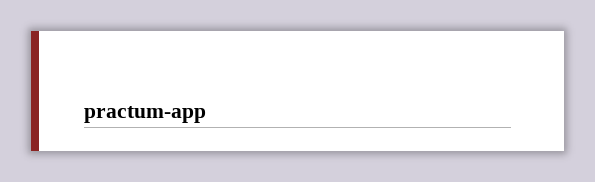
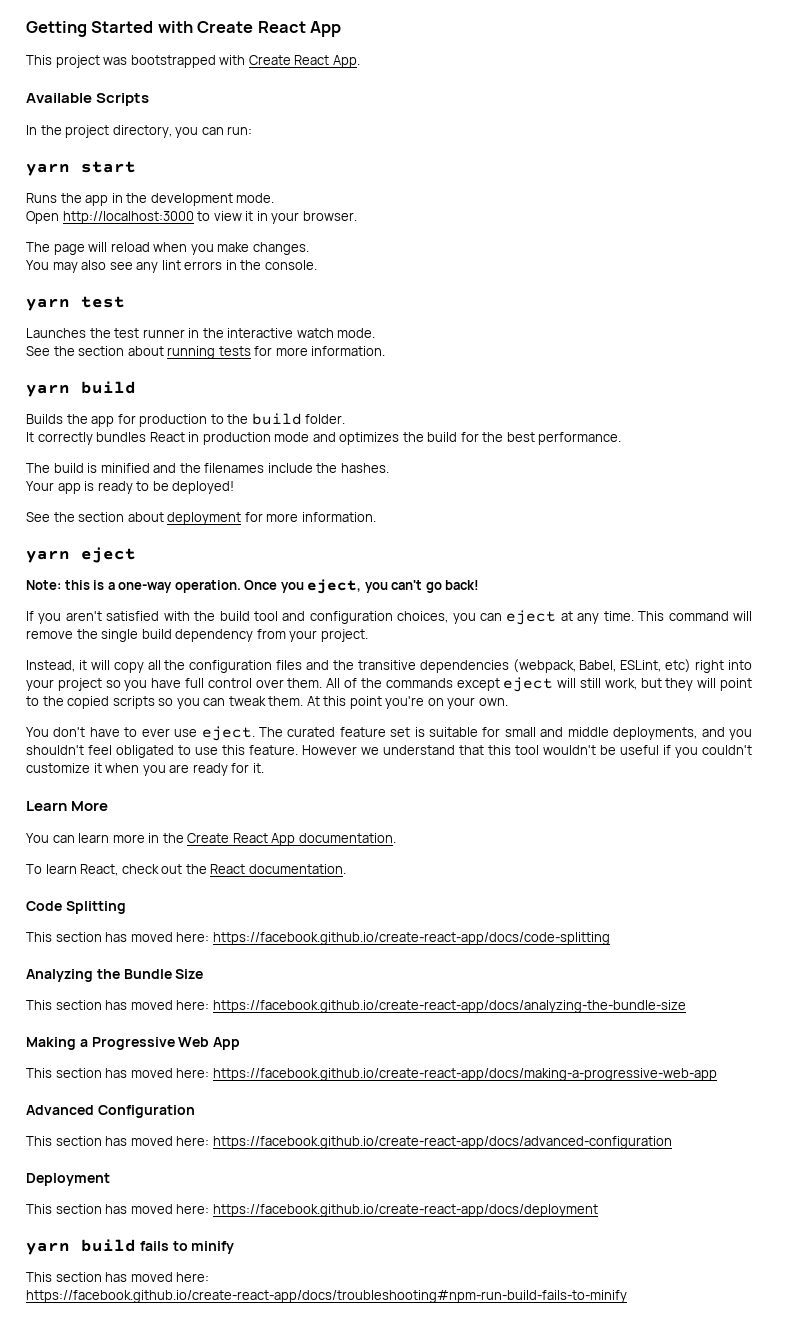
- practum-app
+ Getting Started with Create React App
+ This project was bootstrapped with Create React App.
+ Available Scripts
+ In the project directory, you can run:
+ yarn start
+ Runs the app in the development mode.
+ Open http://localhost:3000 to view it in your browser.
+ The page will reload when you make changes.
+ You may also see any lint errors in the console.
+ yarn test
+ Launches the test runner in the interactive watch mode.
+ See the section about running tests for more information.
+ yarn build
+ Builds the app for production to the build folder.
+ It correctly bundles React in production mode and optimizes the build for the best performance.
+ The build is minified and the filenames include the hashes.
+ Your app is ready to be deployed!
+ See the section about deployment for more information.
+ yarn eject
+ Note: this is a one-way operation. Once you eject, you can't go back!
+ If you aren't satisfied with the build tool and configuration choices, you can eject at any time. This command will remove the single build dependency from your project.
+ Instead, it will copy all the configuration files and the transitive dependencies (webpack, Babel, ESLint, etc) right into your project so you have full control over them. All of the commands except eject will still work, but they will point to the copied scripts so you can tweak them. At this point you're on your own.
+ You don't have to ever use eject. The curated feature set is suitable for small and middle deployments, and you shouldn't feel obligated to use this feature. However we understand that this tool wouldn't be useful if you couldn't customize it when you are ready for it.
+ Learn More
+ You can learn more in the Create React App documentation.
+ To learn React, check out the React documentation.
+ Code Splitting
+ This section has moved here: https://facebook.github.io/create-react-app/docs/code-splitting
+ Analyzing the Bundle Size
+ This section has moved here: https://facebook.github.io/create-react-app/docs/analyzing-the-bundle-size
+ Making a Progressive Web App
+ This section has moved here: https://facebook.github.io/create-react-app/docs/making-a-progressive-web-app
+ Advanced Configuration
+ This section has moved here: https://facebook.github.io/create-react-app/docs/advanced-configuration
+ Deployment
+ This section has moved here: https://facebook.github.io/create-react-app/docs/deployment
+ yarn build fails to minify
+ This section has moved here: https://facebook.github.io/create-react-app/docs/troubleshooting#npm-run-build-fails-to-minify

